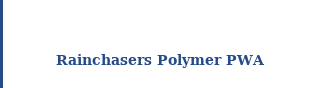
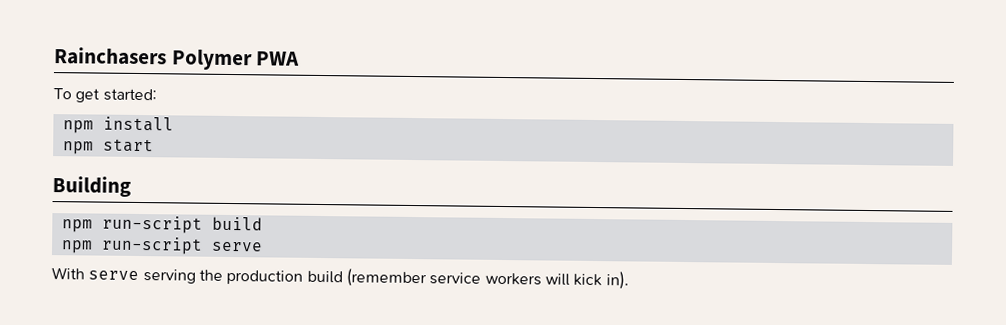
+ To get started:
+ npm install
+ npm start
+ Building
+ npm run-script build
+ npm run-script serve
+ With serve serving the production build (remember service workers will kick in).

